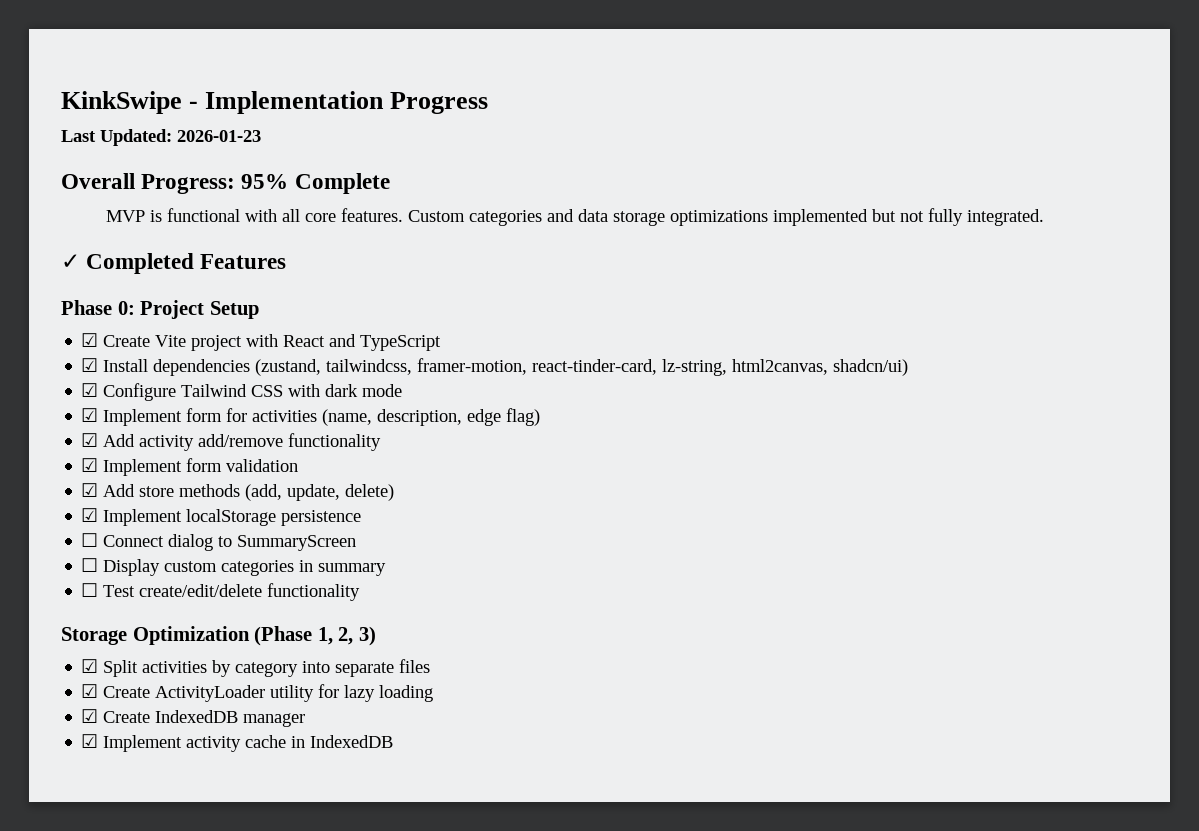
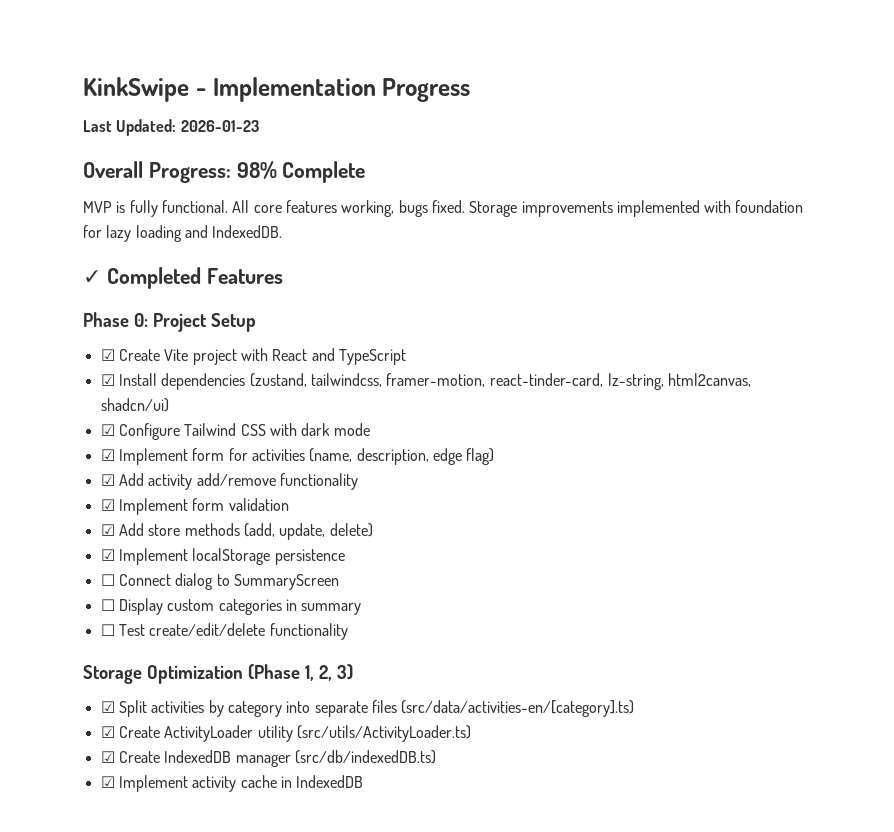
- Overall Progress: 95% Complete
+ Overall Progress: 98% Complete
- MVP is functional with all core features. Custom categories and data storage optimizations implemented but not fully integrated.
+ MVP is fully functional. All core features working, bugs fixed. Storage improvements implemented with foundation for lazy loading and IndexedDB.
- ☑ Split activities by category into separate files
+ ☑ Split activities by category into separate files (src/data/activities-en/[category].ts)
- ☑ Create ActivityLoader utility for lazy loading
+ ☑ Create ActivityLoader utility (src/utils/ActivityLoader.ts)
- ☑ Create IndexedDB manager
+ ☑ Create IndexedDB manager (src/db/indexedDB.ts)

